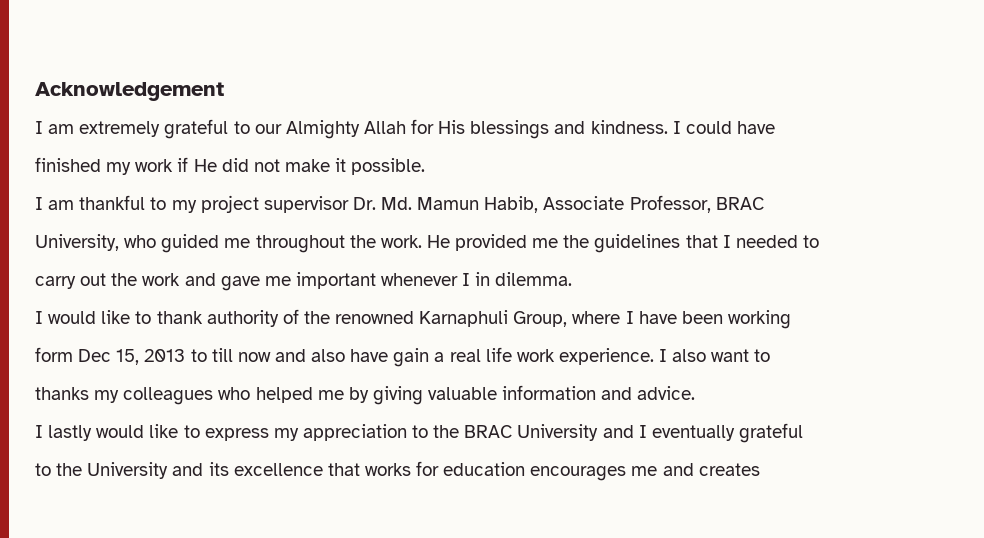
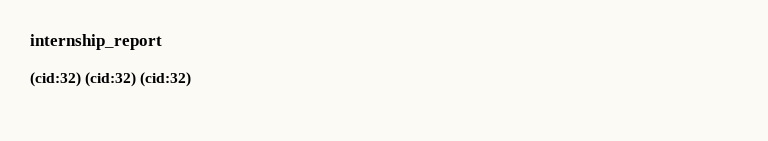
- Acknowledgement
- I am extremely grateful to our Almighty Allah for His blessings and kindness. I could have
- finished my work if He did not make it possible.
- I am thankful to my project supervisor Dr. Md. Mamun Habib, Associate Professor, BRAC
- University, who guided me throughout the work. He provided me the guidelines that I needed to
- carry out the work and gave me important whenever I in dilemma.
- I would like to thank authority of the renowned Karnaphuli Group, where I have been working
- form Dec 15, 2013 to till now and also have gain a real life work experience. I also want to
- thanks my colleagues who helped me by giving valuable information and advice.
- I lastly would like to express my appreciation to the BRAC University and I eventually grateful
- to the University and its excellence that works for education encourages me and creates
+ internship_report
+ (cid:32) (cid:32) (cid:32)

